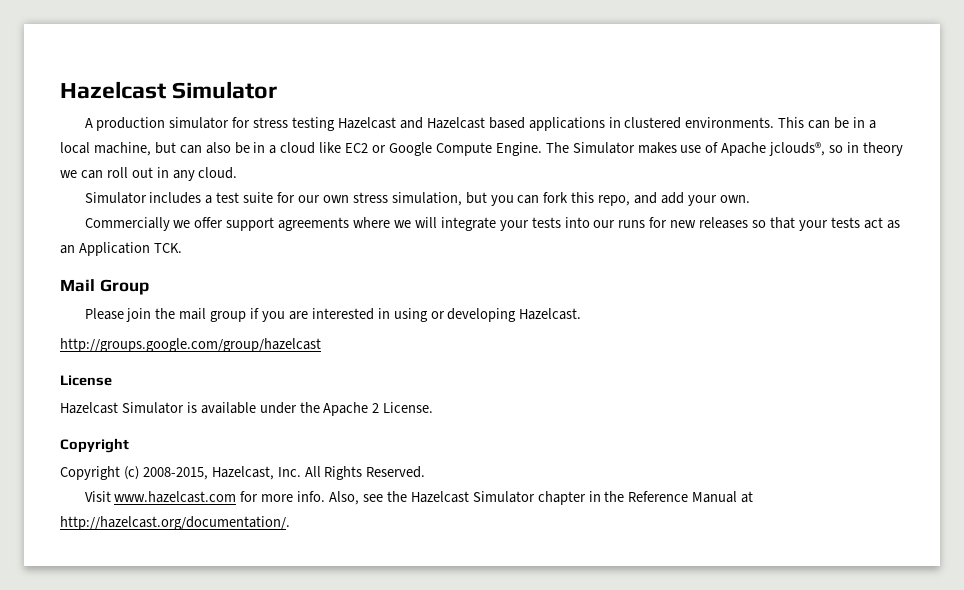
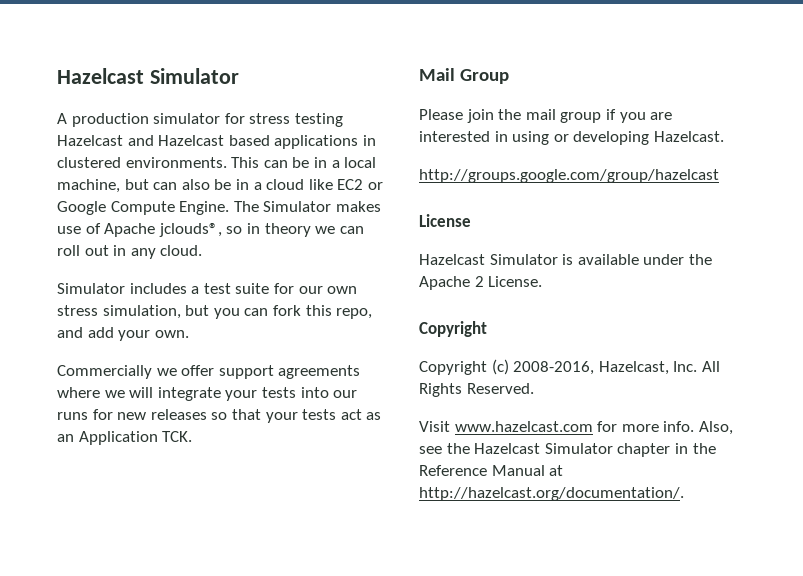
- Copyright (c) 2008-2015, Hazelcast, Inc. All Rights Reserved.
+ Copyright (c) 2008-2016, Hazelcast, Inc. All Rights Reserved.

